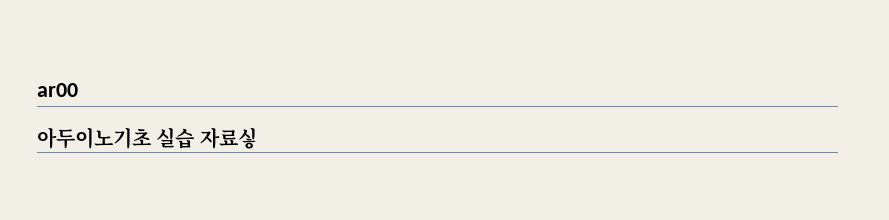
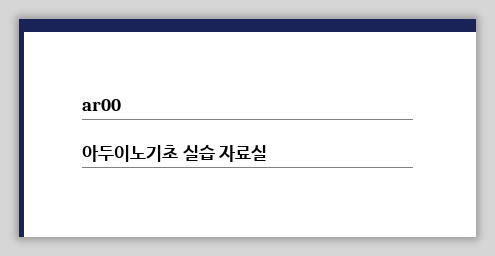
- 아두이노기초 실습 자료싷
+ 아두이노기초 실습 자료실

